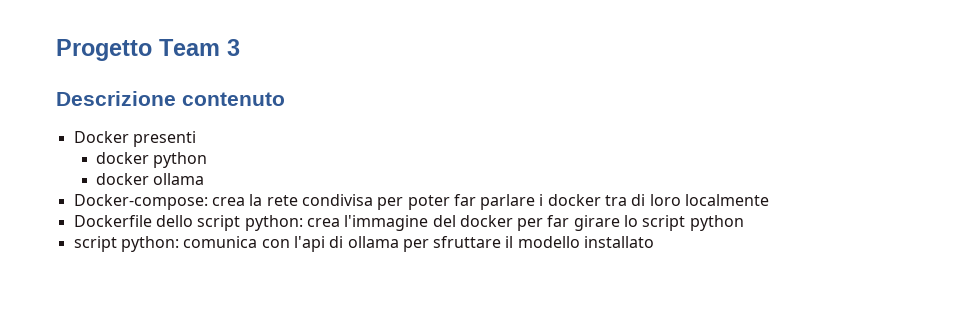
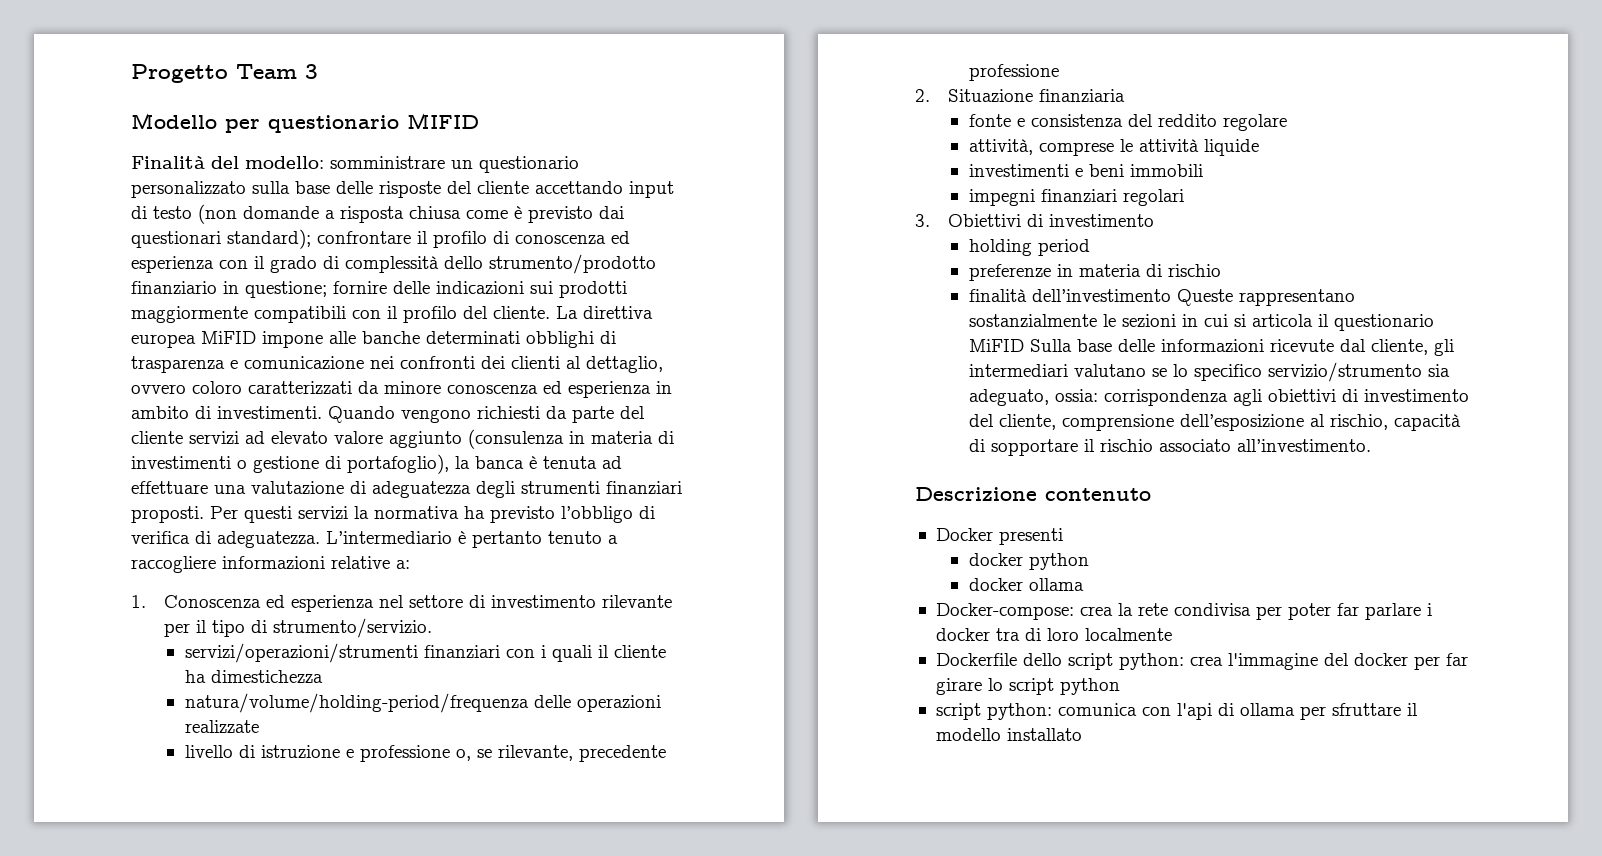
+ Modello per questionario MIFID
+ Finalità del modello: somministrare un questionario personalizzato sulla base delle risposte del cliente accettando input di testo (non domande a risposta chiusa come è previsto dai questionari standard); confrontare il profilo di conoscenza ed esperienza con il grado di complessità dello strumento/prodotto finanziario in questione; fornire delle indicazioni sui prodotti maggiormente compatibili con il profilo del cliente. La direttiva europea MiFID impone alle banche determinati obblighi di trasparenza e comunicazione nei confronti dei clienti al dettaglio, ovvero coloro caratterizzati da minore conoscenza ed esperienza in ambito di investimenti. Quando vengono richiesti da parte del cliente servizi ad elevato valore aggiunto (consulenza in materia di investimenti o gestione di portafoglio), la banca è tenuta ad effettuare una valutazione di adeguatezza degli strumenti finanziari proposti. Per questi servizi la normativa ha previsto l’obbligo di verifica di adeguatezza. L’intermediario è pertanto tenuto a raccogliere informazioni relative a:
+ 1. Conoscenza ed esperienza nel settore di investimento rilevante per il tipo di strumento/servizio.
+ servizi/operazioni/strumenti finanziari con i quali il cliente ha dimestichezza
+ natura/volume/holding-period/frequenza delle operazioni realizzate
+ livello di istruzione e professione o, se rilevante, precedente professione
+ 2. Situazione finanziaria
+ fonte e consistenza del reddito regolare
+ attività, comprese le attività liquide
+ investimenti e beni immobili
+ impegni finanziari regolari
+ 3. Obiettivi di investimento
+ holding period
+ preferenze in materia di rischio
+ finalità dell’investimento Queste rappresentano sostanzialmente le sezioni in cui si articola il questionario MiFID Sulla base delle informazioni ricevute dal cliente, gli intermediari valutano se lo specifico servizio/strumento sia adeguato, ossia: corrispondenza agli obiettivi di investimento del cliente, comprensione dell’esposizione al rischio, capacità di sopportare il rischio associato all’investimento.

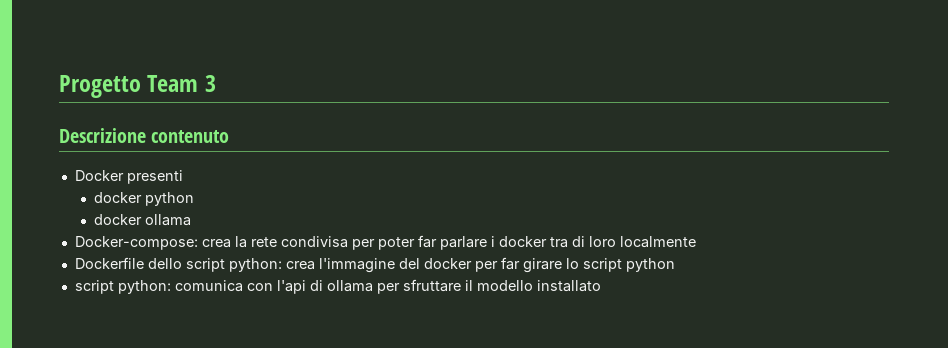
- Modello per questionario MIFID
- Finalità del modello: somministrare un questionario personalizzato sulla base delle risposte del cliente accettando input di testo (non domande a risposta chiusa come è previsto dai questionari standard); confrontare il profilo di conoscenza ed esperienza con il grado di complessità dello strumento/prodotto finanziario in questione; fornire delle indicazioni sui prodotti maggiormente compatibili con il profilo del cliente. La direttiva europea MiFID impone alle banche determinati obblighi di trasparenza e comunicazione nei confronti dei clienti al dettaglio, ovvero coloro caratterizzati da minore conoscenza ed esperienza in ambito di investimenti. Quando vengono richiesti da parte del cliente servizi ad elevato valore aggiunto (consulenza in materia di investimenti o gestione di portafoglio), la banca è tenuta ad effettuare una valutazione di adeguatezza degli strumenti finanziari proposti. Per questi servizi la normativa ha previsto l’obbligo di verifica di adeguatezza. L’intermediario è pertanto tenuto a raccogliere informazioni relative a:
- 1. Conoscenza ed esperienza nel settore di investimento rilevante per il tipo di strumento/servizio.
- servizi/operazioni/strumenti finanziari con i quali il cliente ha dimestichezza
- natura/volume/holding-period/frequenza delle operazioni realizzate
- livello di istruzione e professione o, se rilevante, precedente professione
- 2. Situazione finanziaria
- fonte e consistenza del reddito regolare
- attività, comprese le attività liquide
- investimenti e beni immobili
- impegni finanziari regolari
- 3. Obiettivi di investimento
- holding period
- preferenze in materia di rischio
- finalità dell’investimento Queste rappresentano sostanzialmente le sezioni in cui si articola il questionario MiFID Sulla base delle informazioni ricevute dal cliente, gli intermediari valutano se lo specifico servizio/strumento sia adeguato, ossia: corrispondenza agli obiettivi di investimento del cliente, comprensione dell’esposizione al rischio, capacità di sopportare il rischio associato all’investimento.

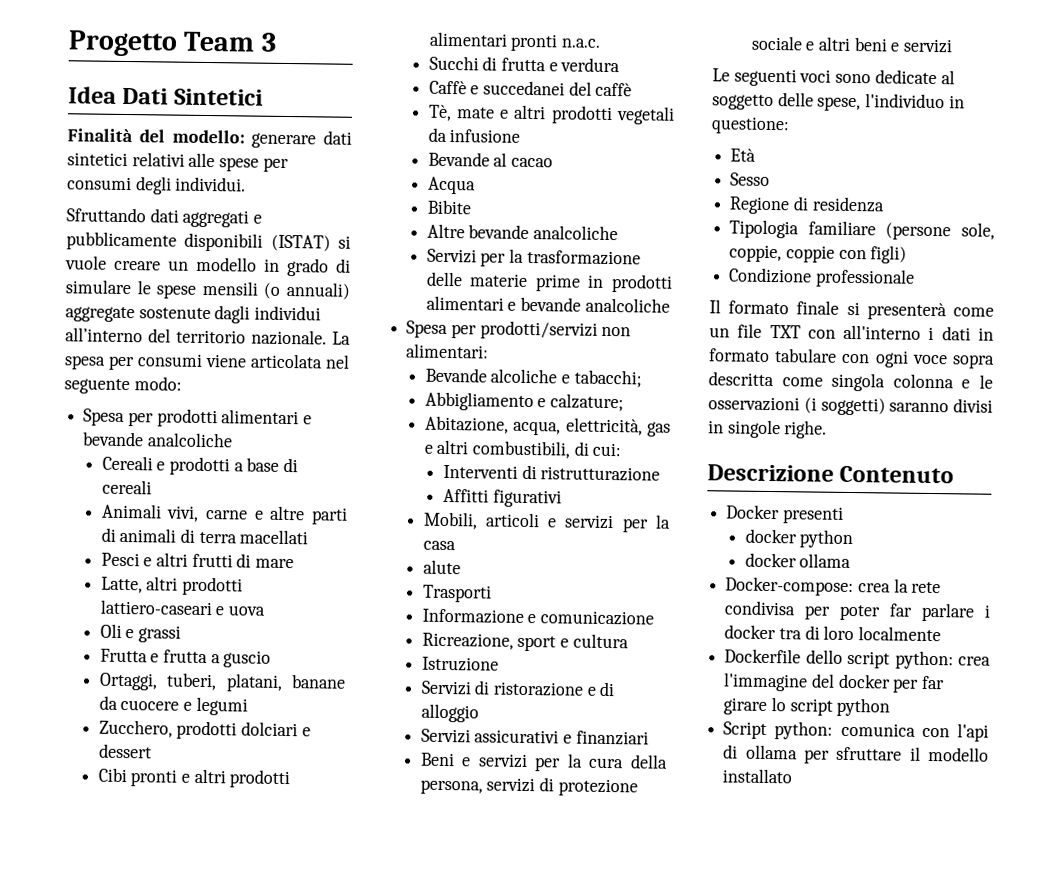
+ Idea Dati Sintetici
+ Finalità del modello: generare dati sintetici relativi alle spese per consumi degli individui.
+ Sfruttando dati aggregati e pubblicamente disponibili (ISTAT) si vuole creare un modello in grado di simulare le spese mensili (o annuali) aggregate sostenute dagli individui all’interno del territorio nazionale. La spesa per consumi viene articolata nel seguente modo:
+ Spesa per prodotti alimentari e bevande analcoliche
+ Cereali e prodotti a base di cereali
+ Animali vivi, carne e altre parti di animali di terra macellati
+ Pesci e altri frutti di mare
+ Latte, altri prodotti lattiero-caseari e uova
+ Oli e grassi
+ Frutta e frutta a guscio
+ Ortaggi, tuberi, platani, banane da cuocere e legumi
+ Zucchero, prodotti dolciari e dessert
+ Cibi pronti e altri prodotti alimentari pronti n.a.c.
+ Succhi di frutta e verdura
+ Caffè e succedanei del caffè
+ Tè, mate e altri prodotti vegetali da infusione
+ Bevande al cacao
+ Acqua
+ Bibite
+ Altre bevande analcoliche
+ Servizi per la trasformazione delle materie prime in prodotti alimentari e bevande analcoliche
+ Spesa per prodotti/servizi non alimentari:
+ Bevande alcoliche e tabacchi;
+ Abbigliamento e calzature;
+ Abitazione, acqua, elettricità, gas e altri combustibili, di cui:
+ Interventi di ristrutturazione
+ Affitti figurativi
+ Mobili, articoli e servizi per la casa
+ alute
+ Trasporti
+ Informazione e comunicazione
+ Ricreazione, sport e cultura
+ Istruzione
+ Servizi di ristorazione e di alloggio
+ Servizi assicurativi e finanziari
+ Beni e servizi per la cura della persona, servizi di protezione sociale e altri beni e servizi
+ Le seguenti voci sono dedicate al soggetto delle spese, l'individuo in questione:
+ Età
+ Sesso
+ Regione di residenza
+ Tipologia familiare (persone sole, coppie, coppie con figli)
+ Condizione professionale
+ Il formato finale si presenterà come un file TXT con all'interno i dati in formato tabulare con ogni voce sopra descritta come singola colonna e le osservazioni (i soggetti) saranno divisi in singole righe.
- Descrizione contenuto
+ Descrizione Contenuto
- script python: comunica con l'api di ollama per sfruttare il modello installato
+ Script python: comunica con l'api di ollama per sfruttare il modello installato

